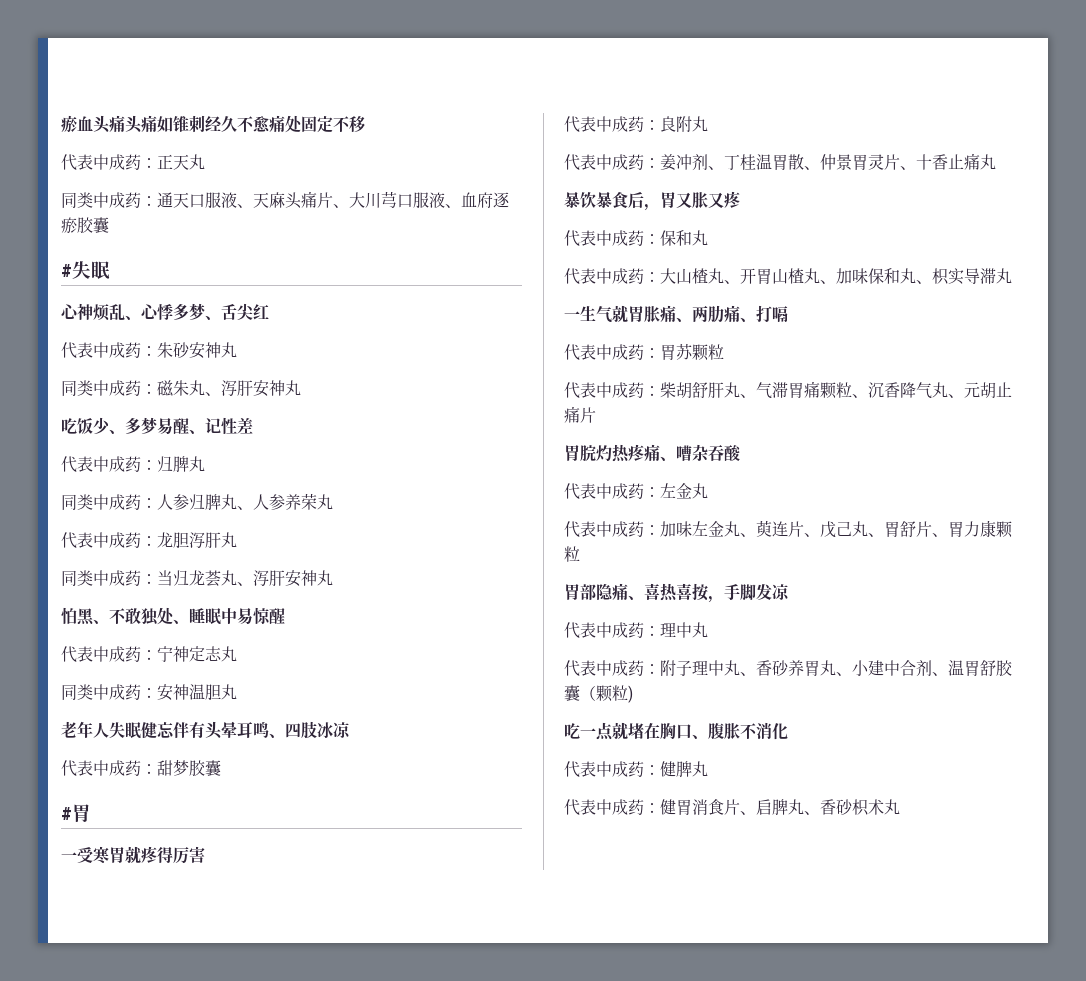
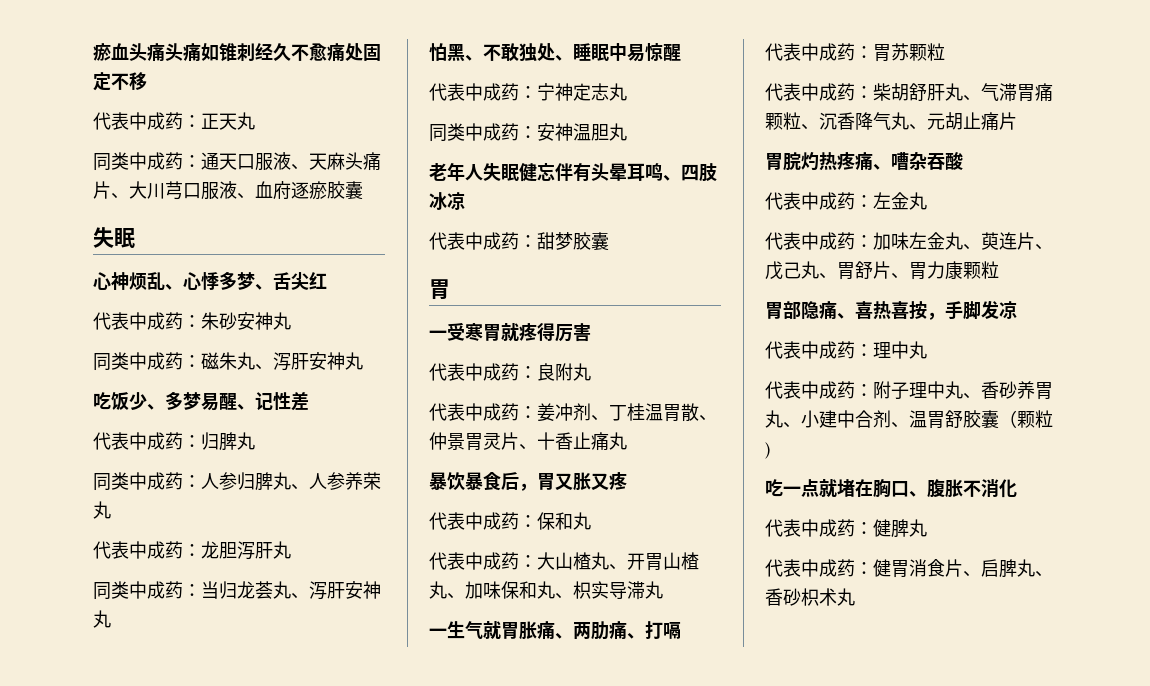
  同类中成药：通天口服液、天麻头痛片、大川芎口服液、血府逐瘀胶囊
- #失眠
+ 失眠
  代表中成药：甜梦胶囊
- #胃
+ 胃

